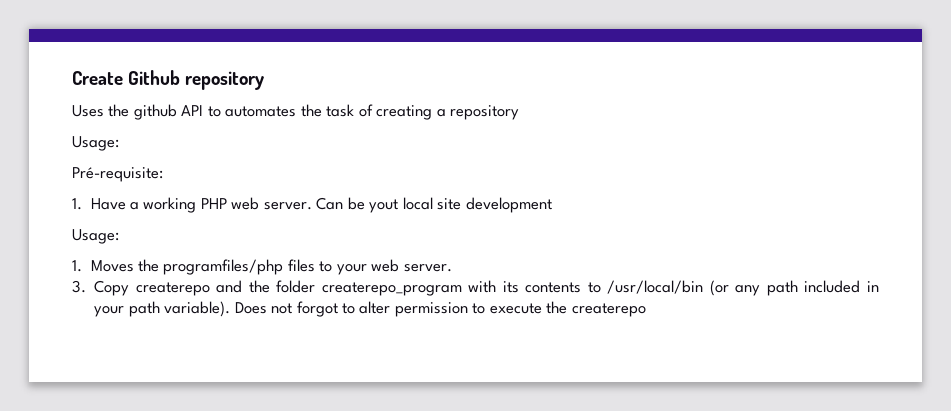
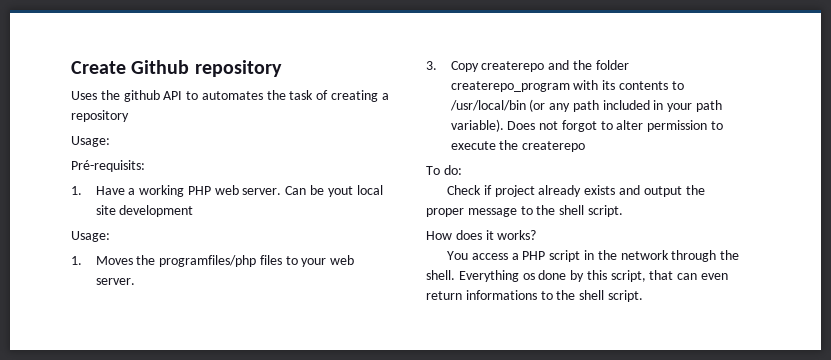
- Pré-requisite:
+ Pré-requisits:
+ To do:
+ Check if project already exists and output the proper message to the shell script.
+ How does it works?
+ You access a PHP script in the network through the shell. Everything os done by this script, that can even return informations to the shell script.

